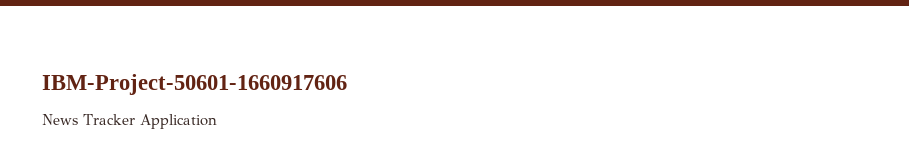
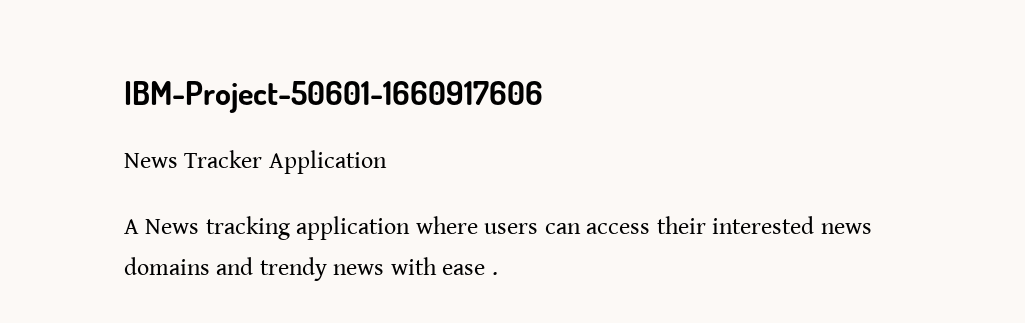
+ A News tracking application where users can access their interested news domains and trendy news with ease .

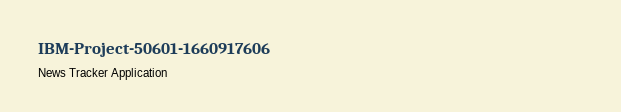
- A News tracking application where users can access their interested news domains and trendy news with ease .

